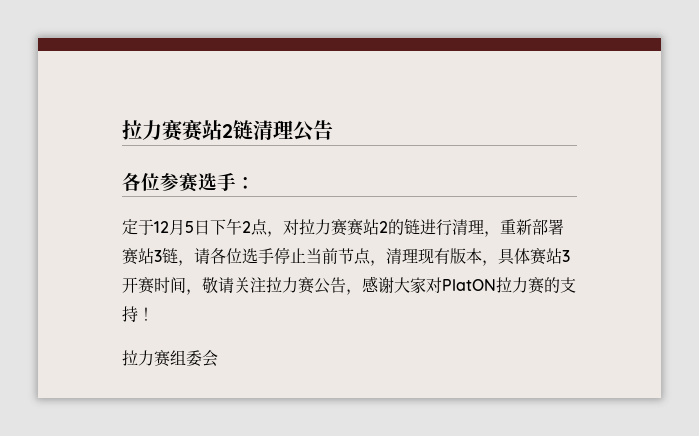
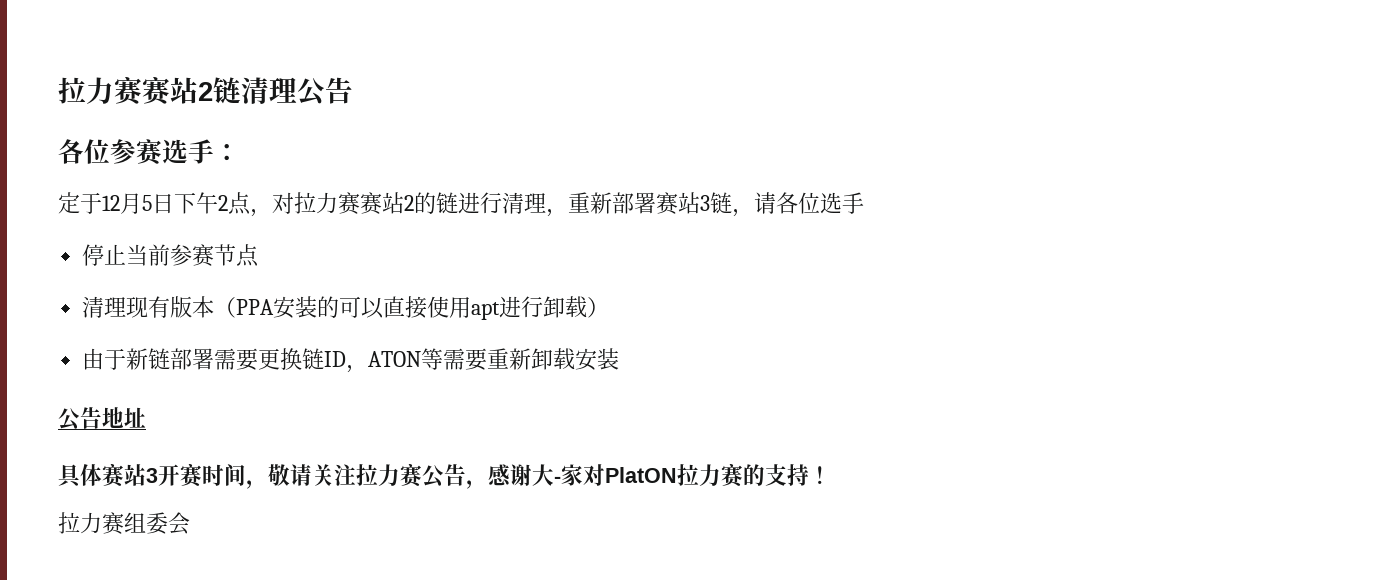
- 定于12月5日下午2点，对拉力赛赛站2的链进行清理，重新部署赛站3链，请各位选手停止当前节点，清理现有版本，具体赛站3开赛时间，敬请关注拉力赛公告，感谢大家对PlatON拉力赛的支持！
+ 定于12月5日下午2点，对拉力赛赛站2的链进行清理，重新部署赛站3链，请各位选手
+ 停止当前参赛节点
+ 清理现有版本（PPA安装的可以直接使用apt进行卸载）
+ 由于新链部署需要更换链ID，ATON等需要重新卸载安装
+ 公告地址
+ 具体赛站3开赛时间，敬请关注拉力赛公告，感谢大-家对PlatON拉力赛的支持！

